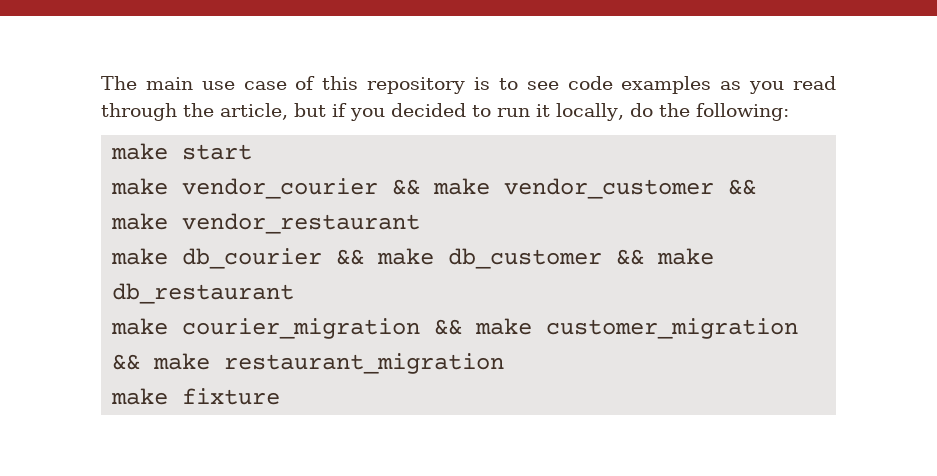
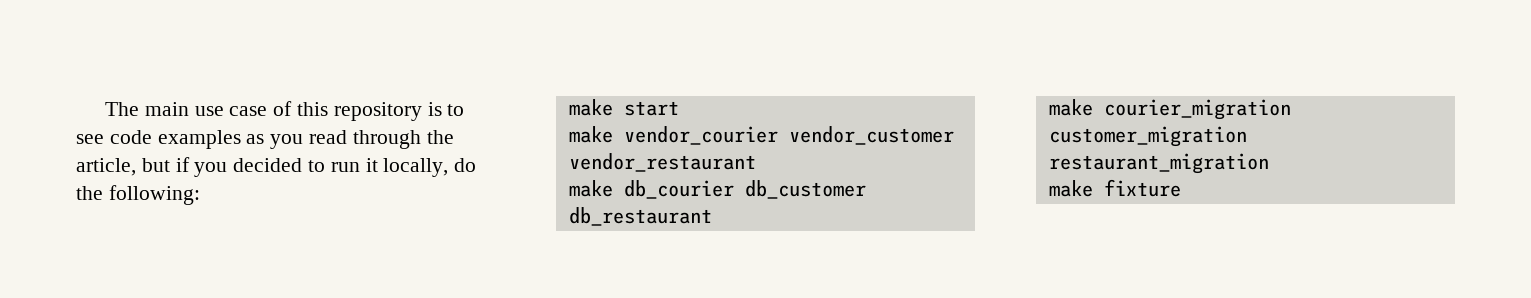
- make vendor_courier && make vendor_customer && make vendor_restaurant
- make db_courier && make db_customer && make db_restaurant
- make courier_migration && make customer_migration && make restaurant_migration
+ make vendor_courier vendor_customer vendor_restaurant
+ make db_courier db_customer db_restaurant
+ make courier_migration customer_migration restaurant_migration

